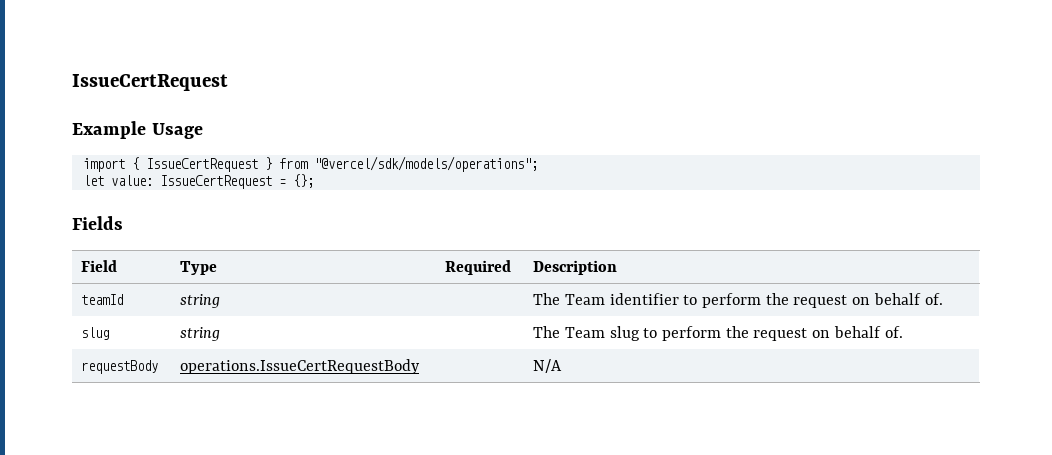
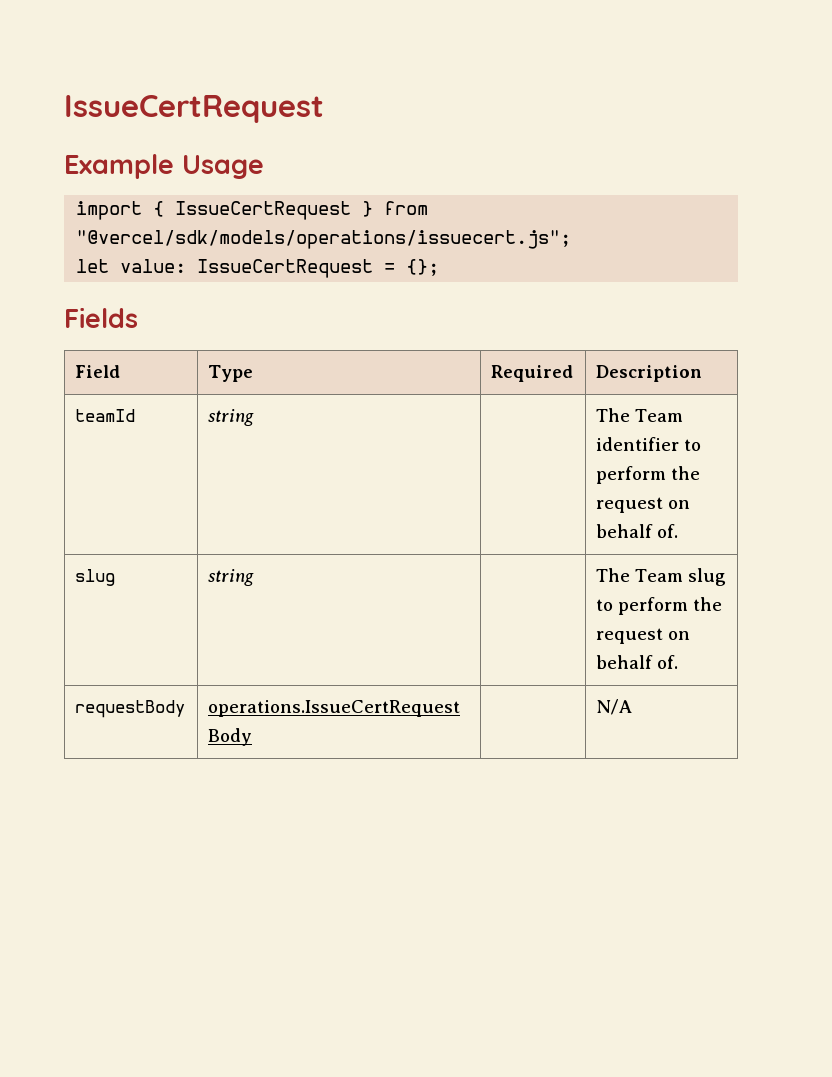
- import { IssueCertRequest } from "@vercel/sdk/models/operations";
+ import { IssueCertRequest } from "@vercel/sdk/models/operations/issuecert.js";

